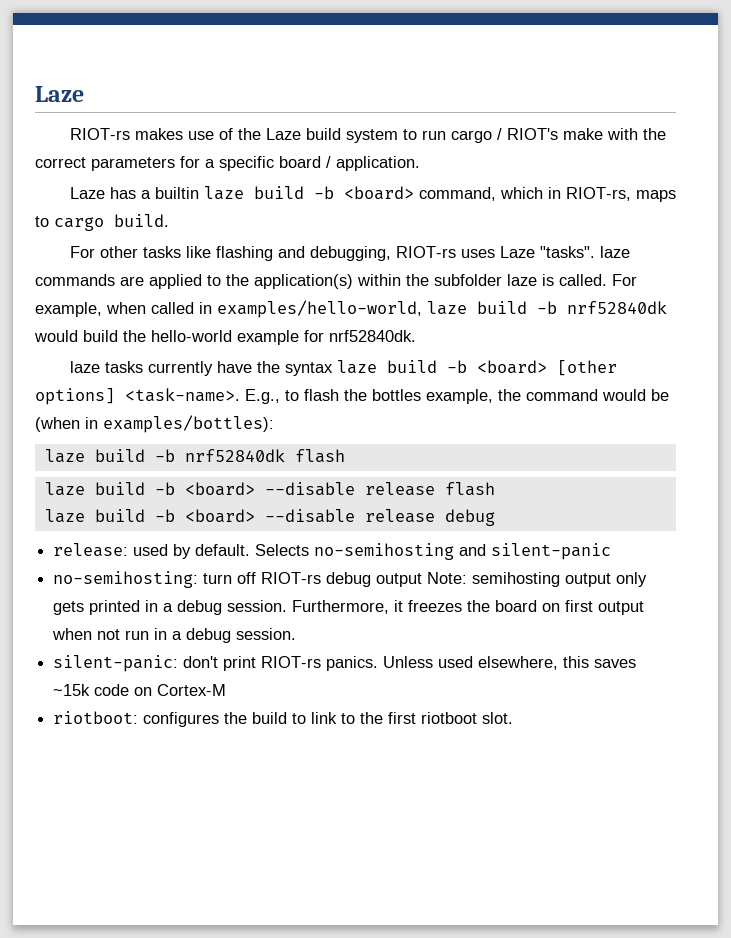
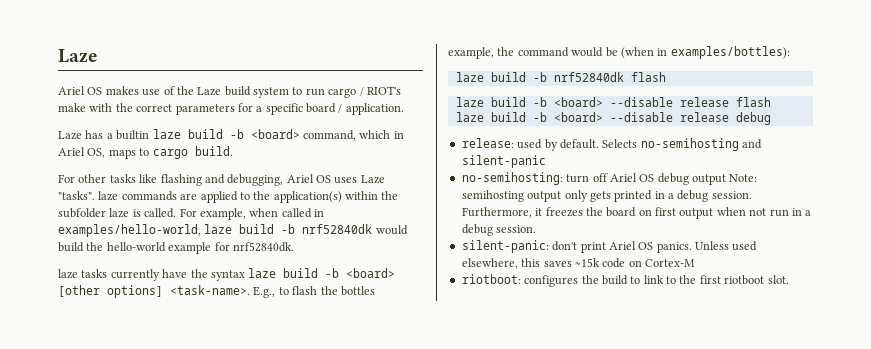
- RIOT-rs makes use of the Laze build system to run cargo / RIOT's make with the correct parameters for a specific board / application.
+ Ariel OS makes use of the Laze build system to run cargo / RIOT's make with the correct parameters for a specific board / application.
- Laze has a builtin laze build -b <board> command, which in RIOT-rs, maps to cargo build.
+ Laze has a builtin laze build -b <board> command, which in Ariel OS, maps to cargo build.
- For other tasks like flashing and debugging, RIOT-rs uses Laze "tasks". laze commands are applied to the application(s) within the subfolder laze is called.
+ For other tasks like flashing and debugging, Ariel OS uses Laze "tasks". laze commands are applied to the application(s) within the subfolder laze is called.
- no-semihosting: turn off RIOT-rs debug output Note: semihosting output only gets printed in a debug session.
+ no-semihosting: turn off Ariel OS debug output Note: semihosting output only gets printed in a debug session.
- silent-panic: don't print RIOT-rs panics.
+ silent-panic: don't print Ariel OS panics.

